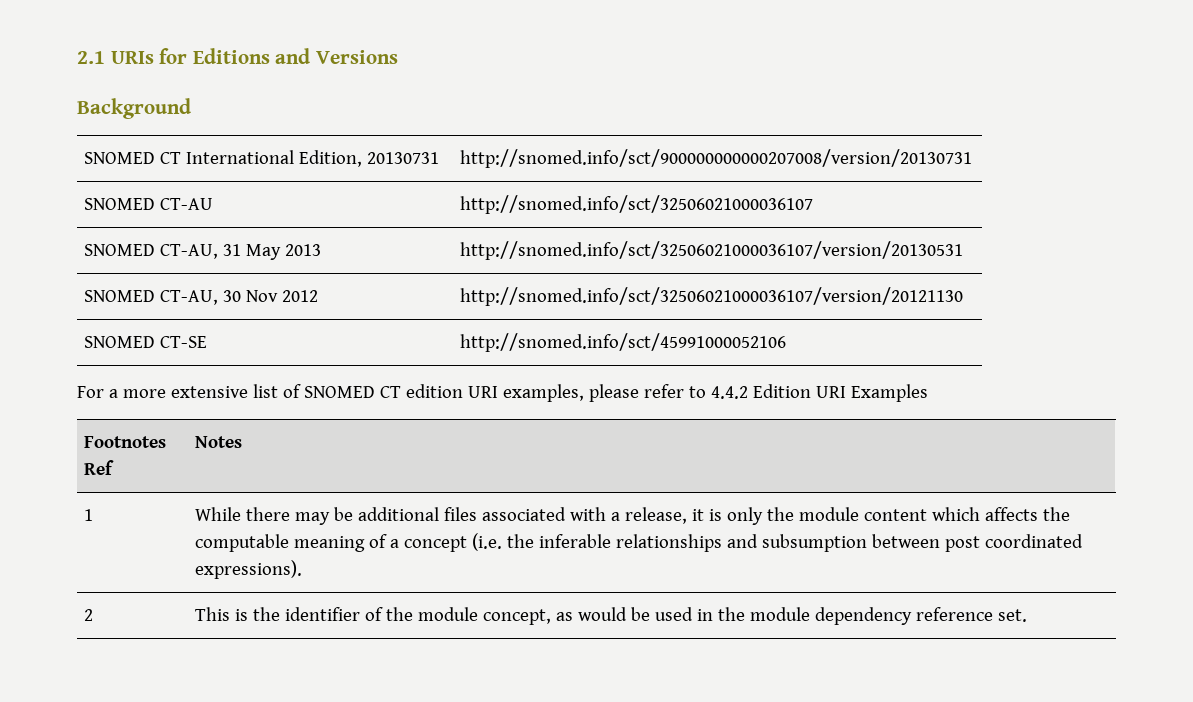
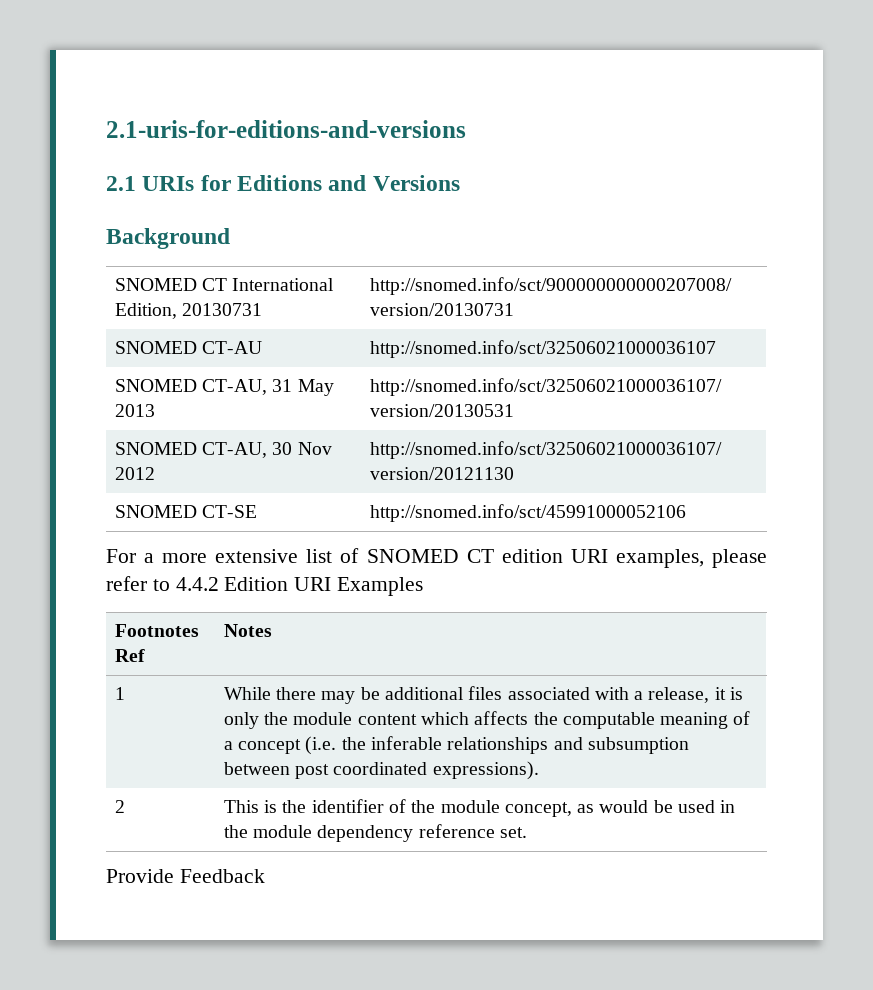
+ 2.1-uris-for-editions-and-versions
+ Provide Feedback

